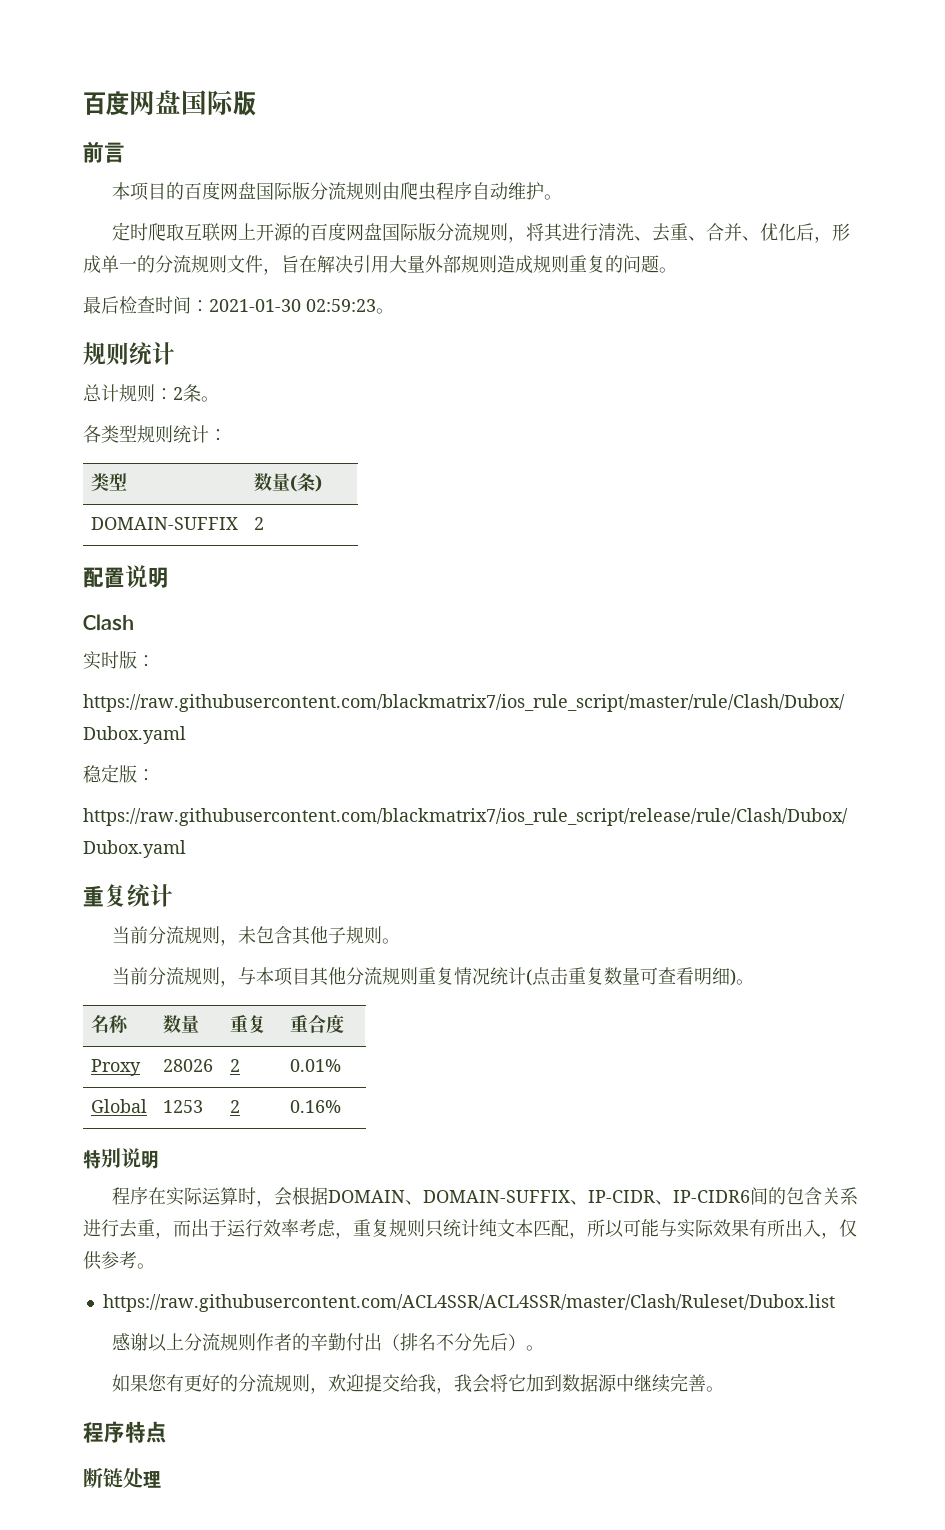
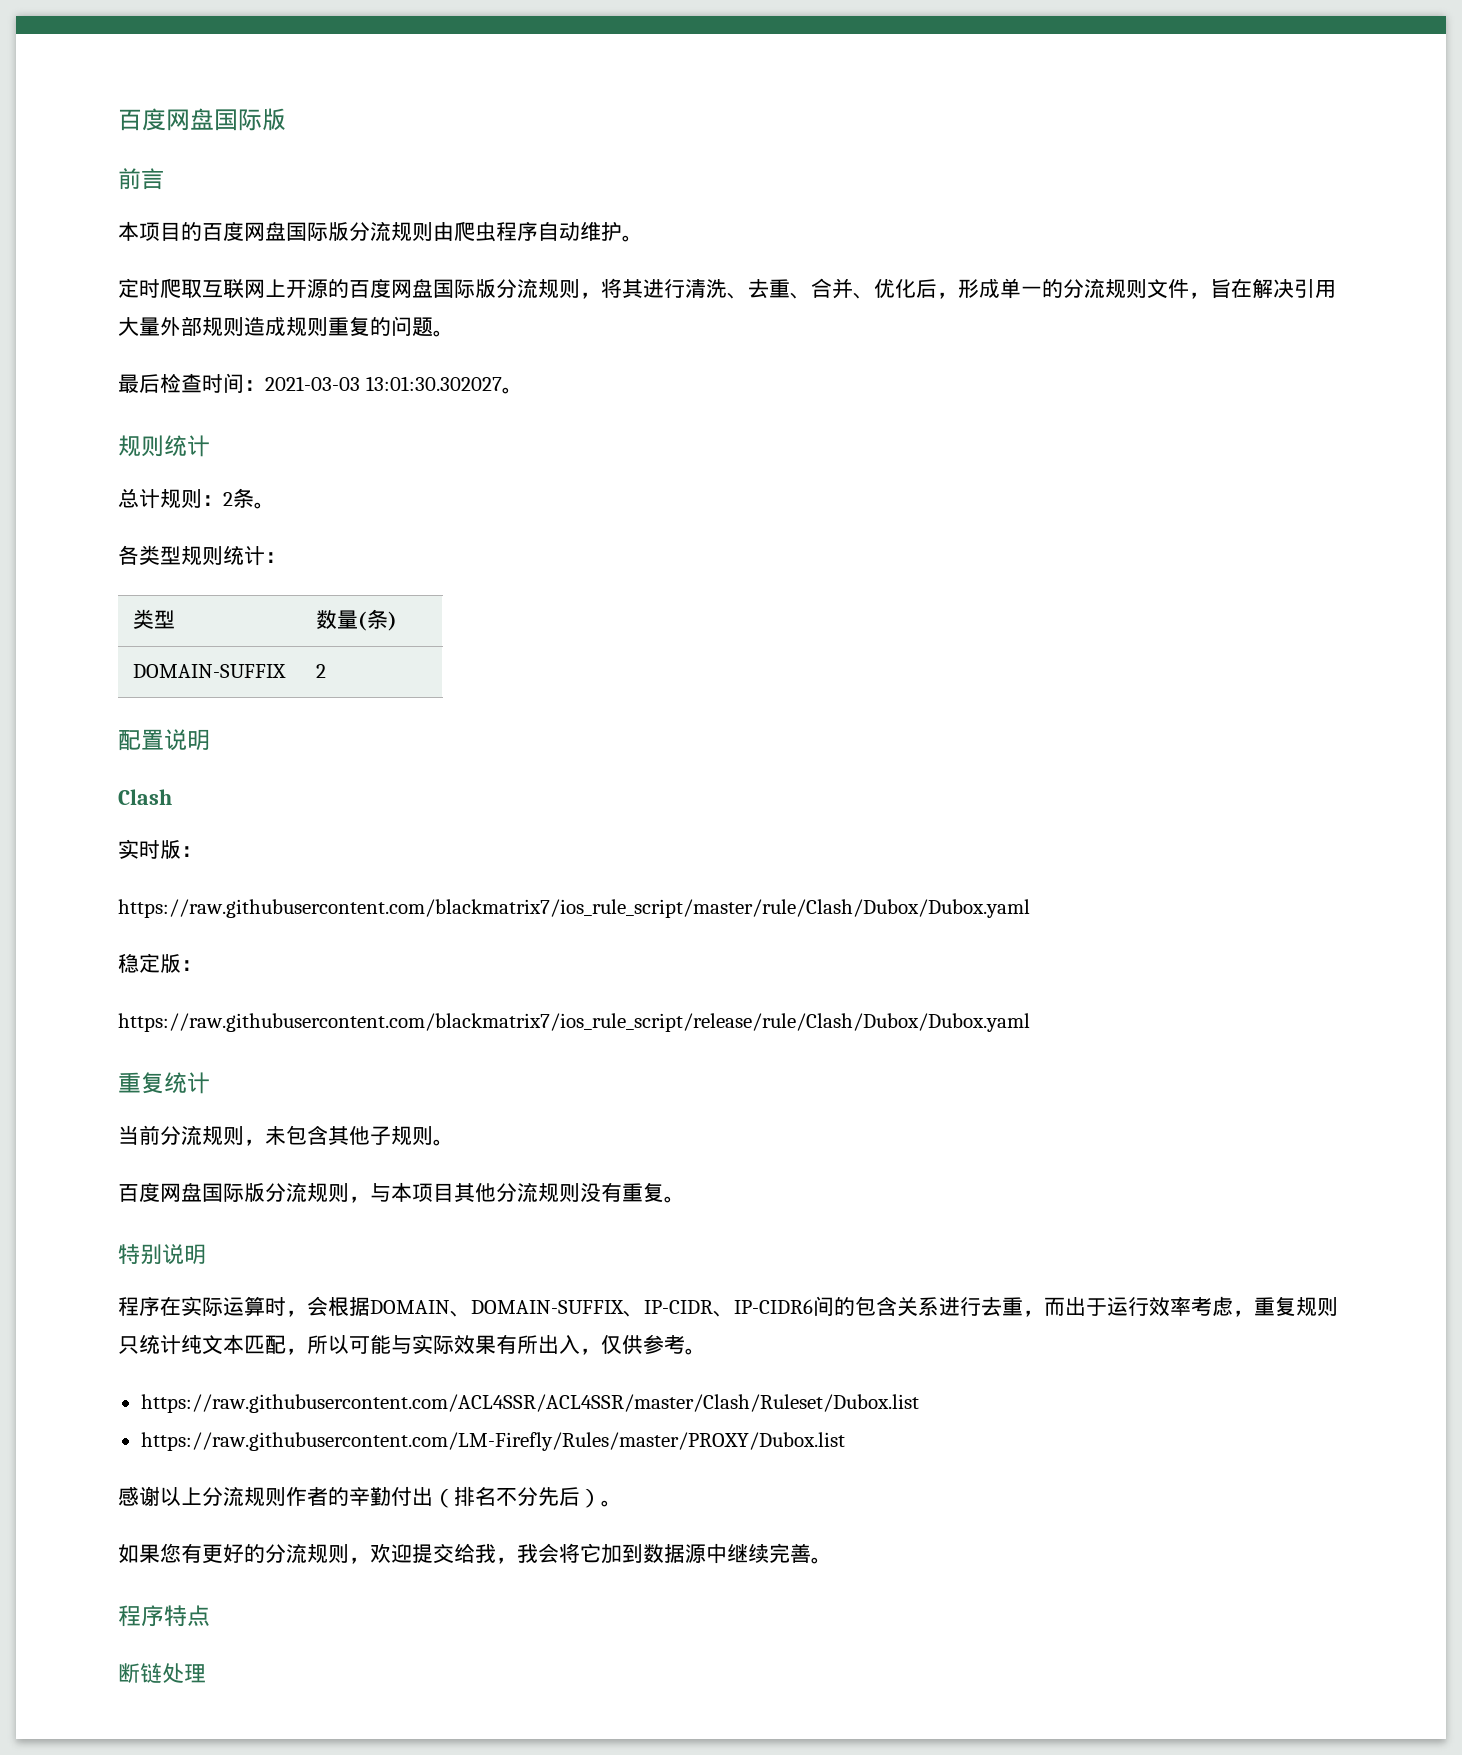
- 最后检查时间：2021-01-30 02:59:23。
+ 最后检查时间：2021-03-03 13:01:30.302027。
- 当前分流规则，与本项目其他分流规则重复情况统计(点击重复数量可查看明细)。
- 名称 | 数量 | 重复 | 重合度
- Proxy | 28026 | 2 | 0.01%
- Global | 1253 | 2 | 0.16%
+ 百度网盘国际版分流规则，与本项目其他分流规则没有重复。
+ https://raw.githubusercontent.com/LM-Firefly/Rules/master/PROXY/Dubox.list

